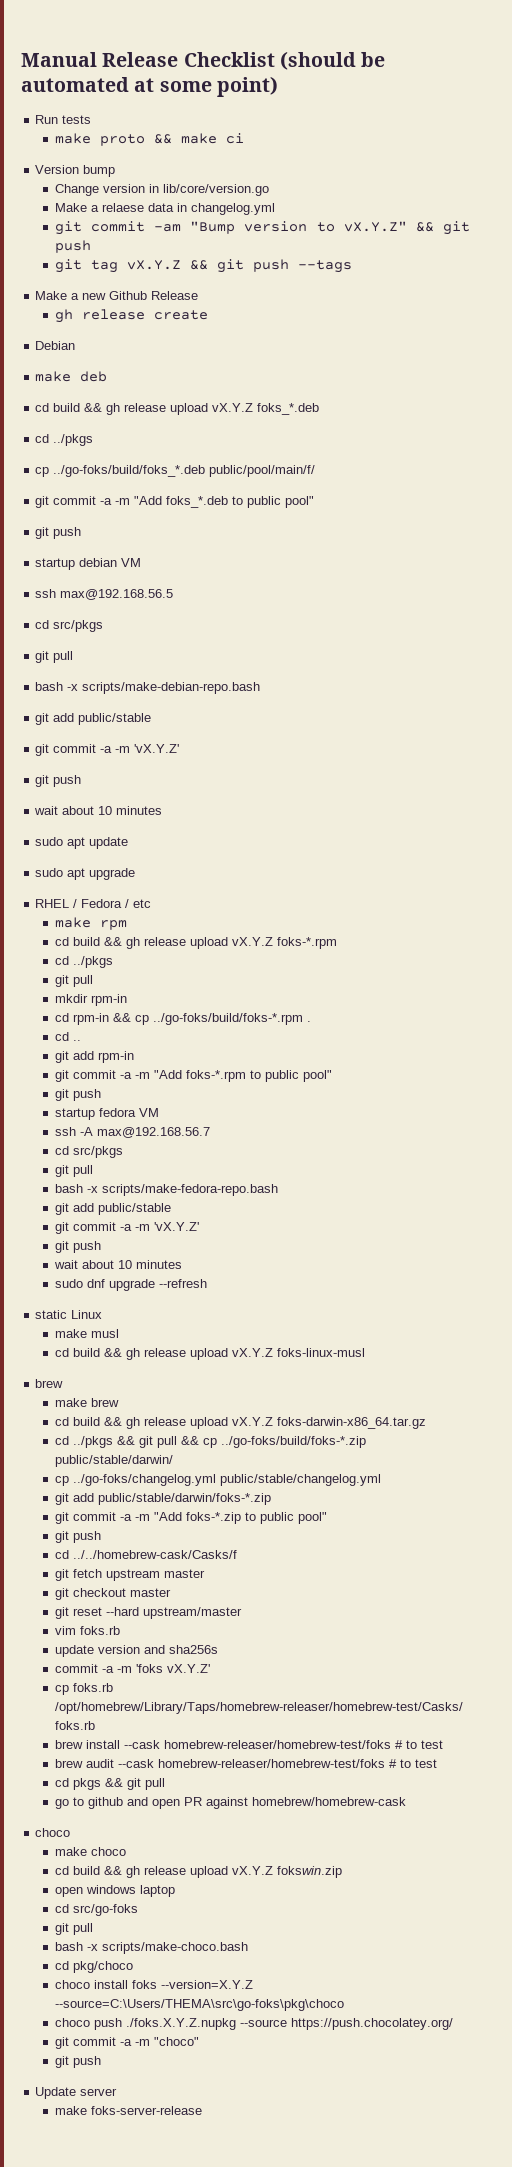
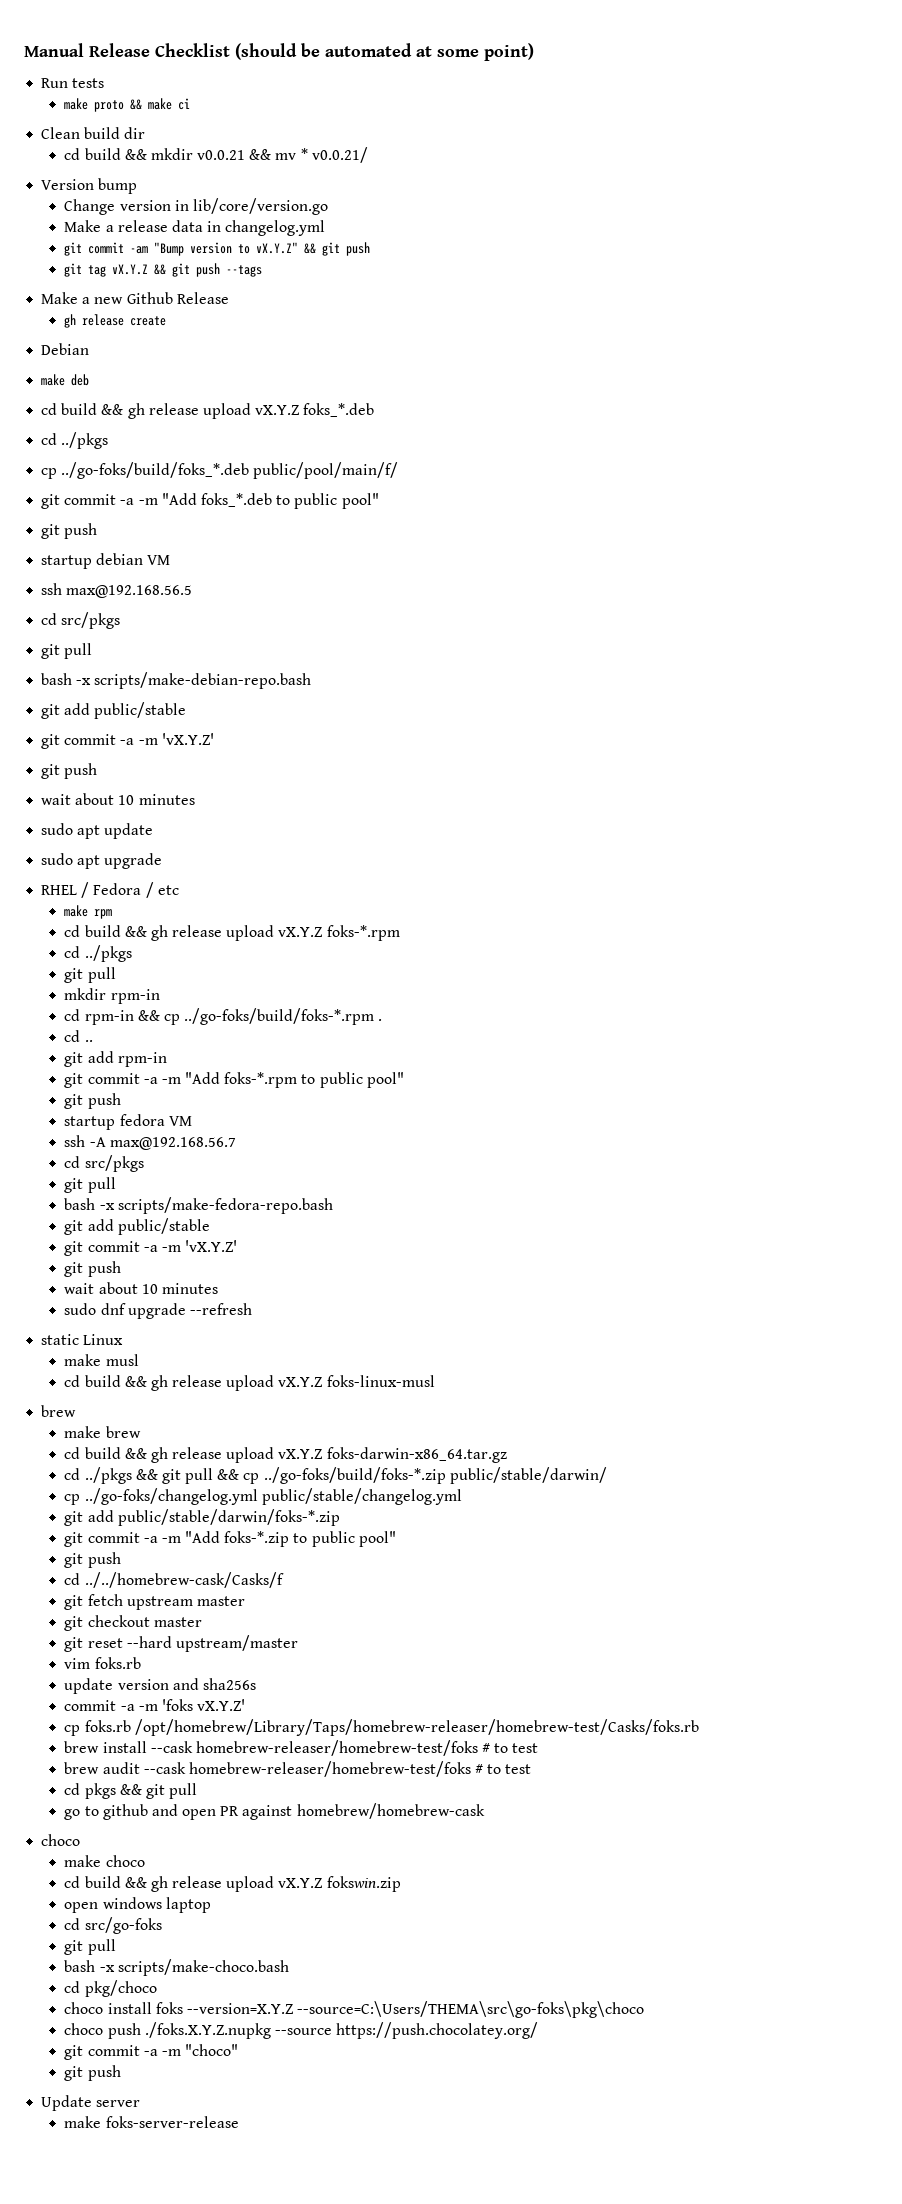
+ Clean build dir
+ cd build && mkdir v0.0.21 && mv * v0.0.21/
- Make a relaese data in changelog.yml
+ Make a release data in changelog.yml

